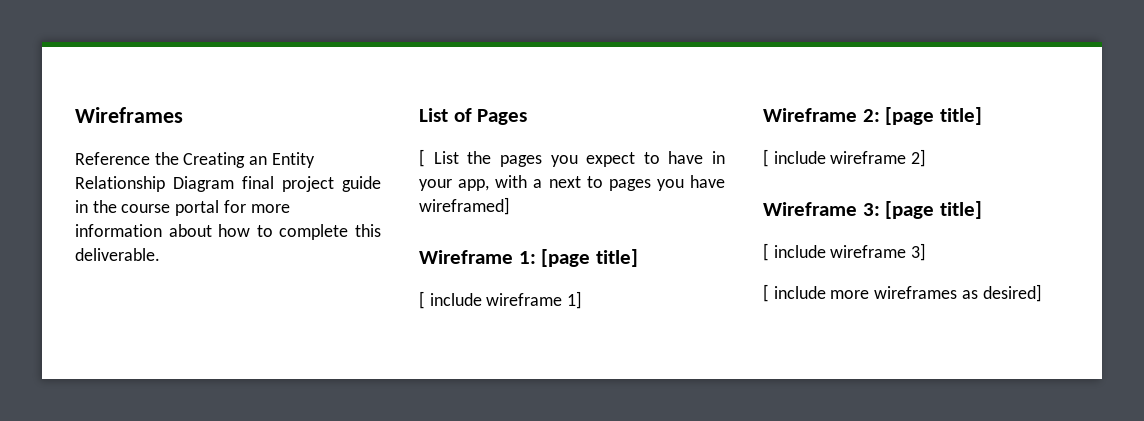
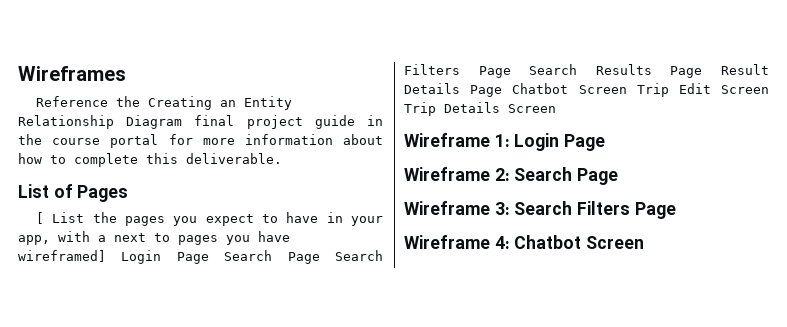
- [ List the pages you expect to have in your app, with a next to pages you have wireframed]
- Wireframe 1: [page title]
- [ include wireframe 1]
- Wireframe 2: [page title]
- [ include wireframe 2]
- Wireframe 3: [page title]
- [ include wireframe 3]
- [ include more wireframes as desired]
+ [ List the pages you expect to have in your app, with a next to pages you have wireframed] Login Page Search Page Search Filters Page Search Results Page Result Details Page Chatbot Screen Trip Edit Screen Trip Details Screen
+ Wireframe 1: Login Page
+ Wireframe 2: Search Page
+ Wireframe 3: Search Filters Page
+ Wireframe 4: Chatbot Screen

